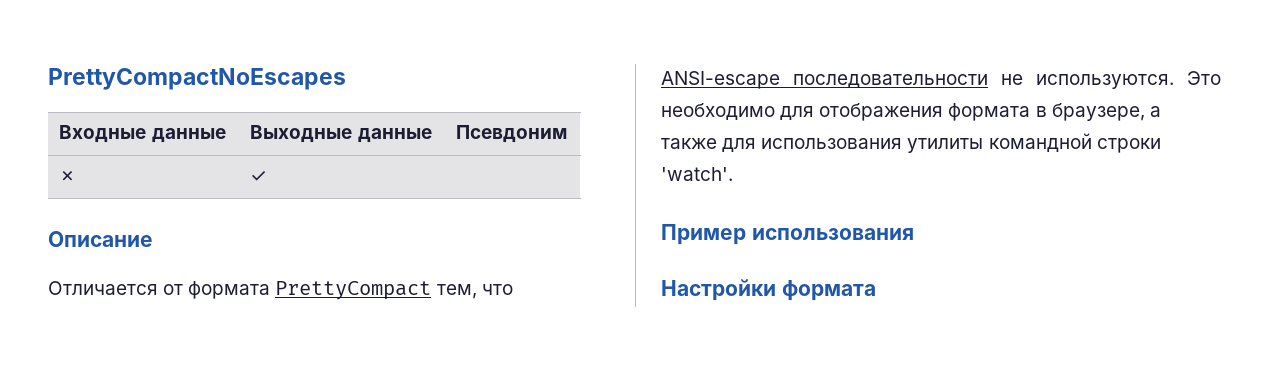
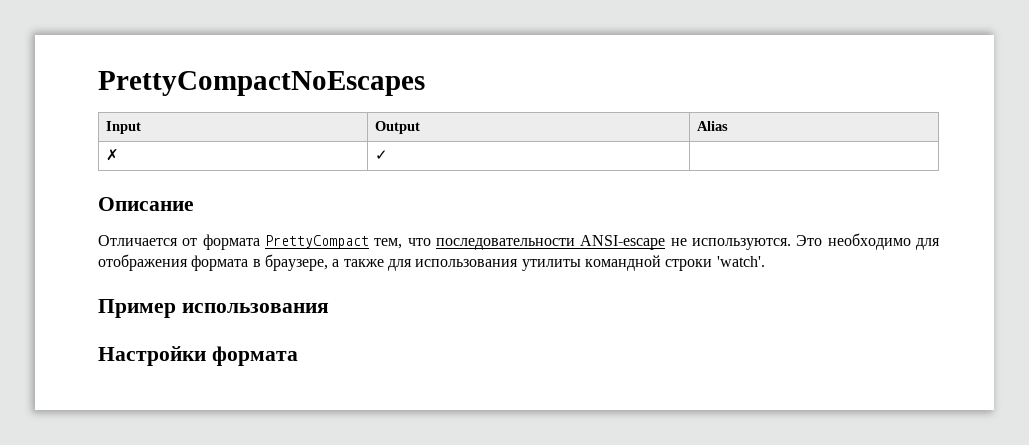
- Входные данные | Выходные данные | Псевдоним
+ Input | Output | Alias
- Отличается от формата PrettyCompact тем, что ANSI-escape последовательности не используются.
+ Отличается от формата PrettyCompact тем, что последовательности ANSI-escape не используются.

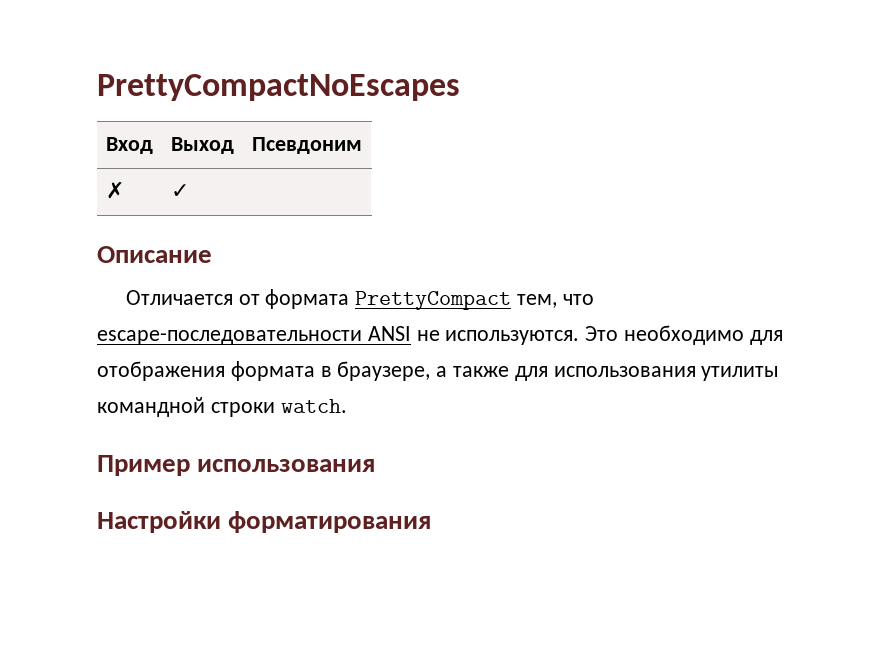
- Input | Output | Alias
+ Вход | Выход | Псевдоним
- Отличается от формата PrettyCompact тем, что последовательности ANSI-escape не используются.
+ Отличается от формата PrettyCompact тем, что escape-последовательности ANSI не используются.
- Это необходимо для отображения формата в браузере, а также для использования утилиты командной строки 'watch'.
+ Это необходимо для отображения формата в браузере, а также для использования утилиты командной строки watch.
- Настройки формата
+ Настройки форматирования

